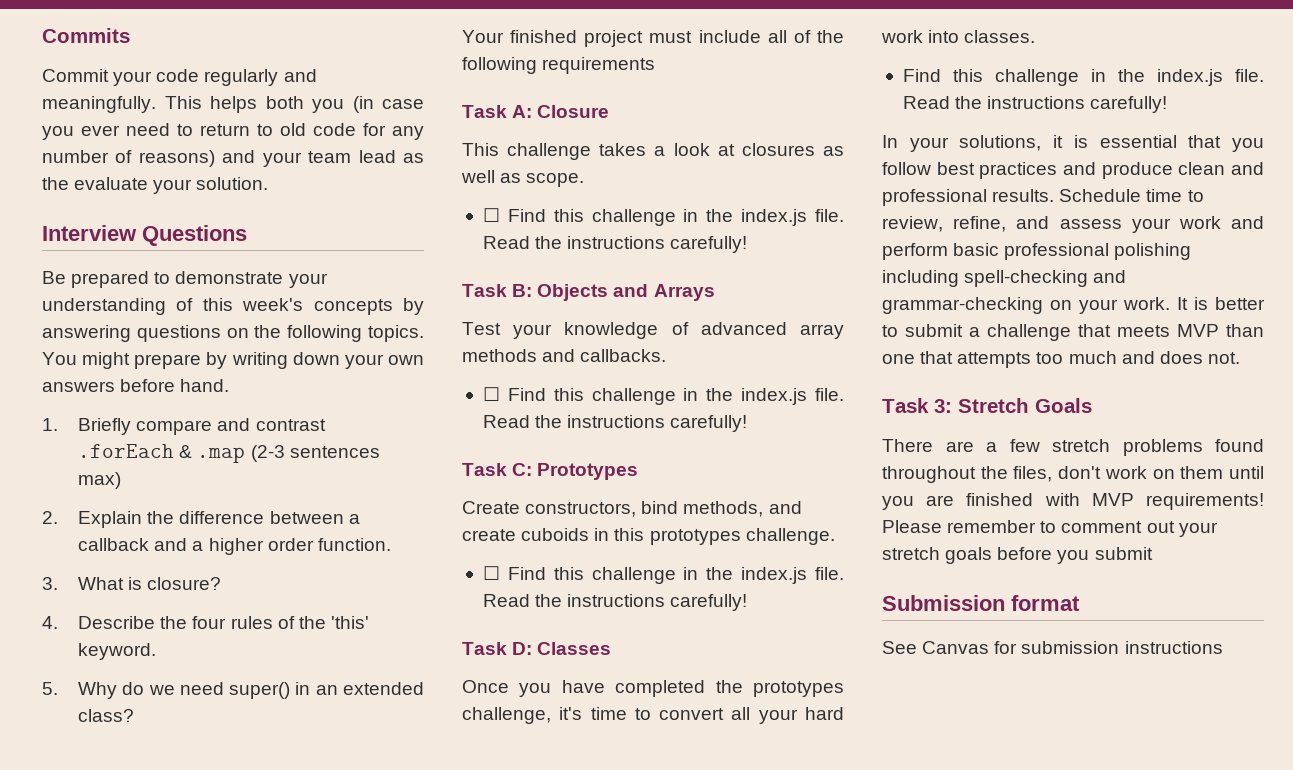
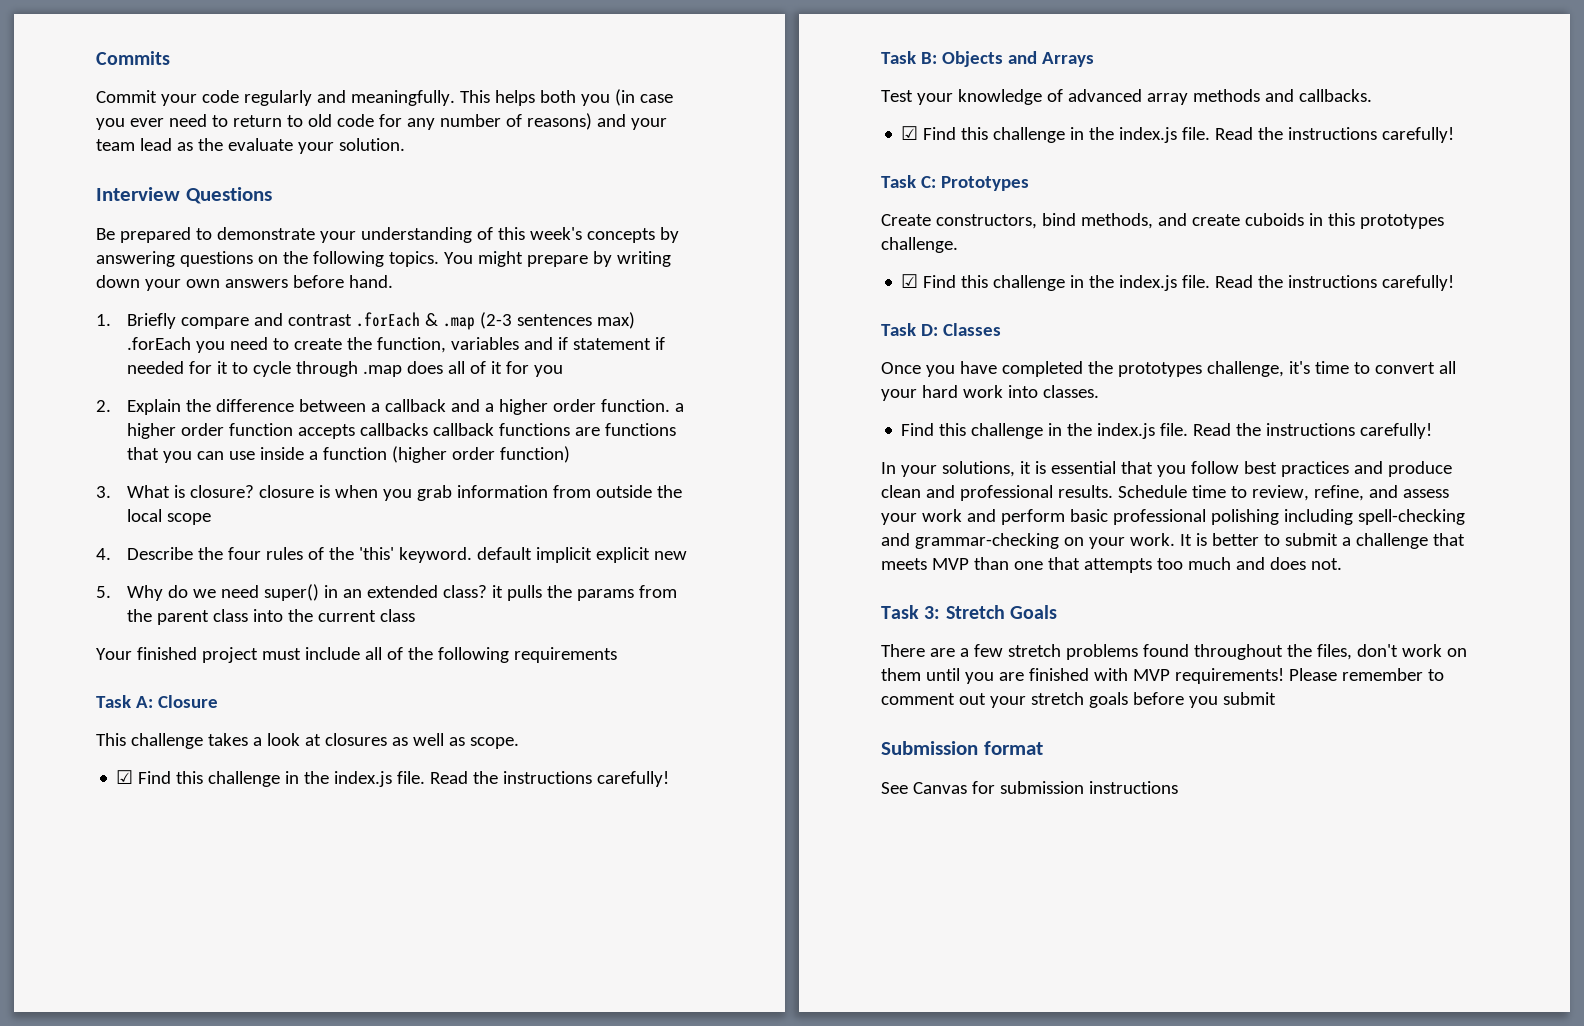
- 1. Briefly compare and contrast .forEach & .map (2-3 sentences max)
+ 1. Briefly compare and contrast .forEach & .map (2-3 sentences max) .forEach you need to create the function, variables and if statement if needed for it to cycle through .map does all of it for you
- 2. Explain the difference between a callback and a higher order function.
- 3. What is closure?
+ 2. Explain the difference between a callback and a higher order function. a higher order function accepts callbacks callback functions are functions that you can use inside a function (higher order function)
+ 3. What is closure? closure is when you grab information from outside the local scope
- 4. Describe the four rules of the 'this' keyword.
+ 4. Describe the four rules of the 'this' keyword. default implicit explicit new
- 5. Why do we need super() in an extended class?
+ 5. Why do we need super() in an extended class? it pulls the params from the parent class into the current class
  This challenge takes a look at closures as well as scope.
- ☐ Find this challenge in the index.js file.
+ ☑ Find this challenge in the index.js file.
  Test your knowledge of advanced array methods and callbacks.
- ☐ Find this challenge in the index.js file.
+ ☑ Find this challenge in the index.js file.
  Create constructors, bind methods, and create cuboids in this prototypes challenge.
- ☐ Find this challenge in the index.js file.
+ ☑ Find this challenge in the index.js file.

